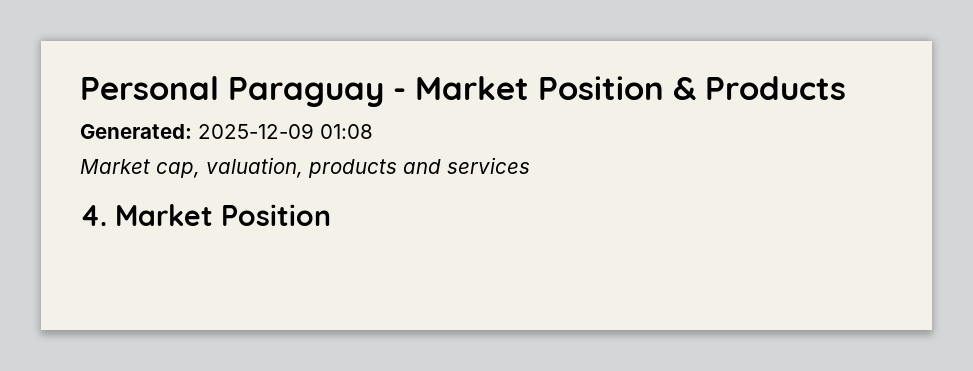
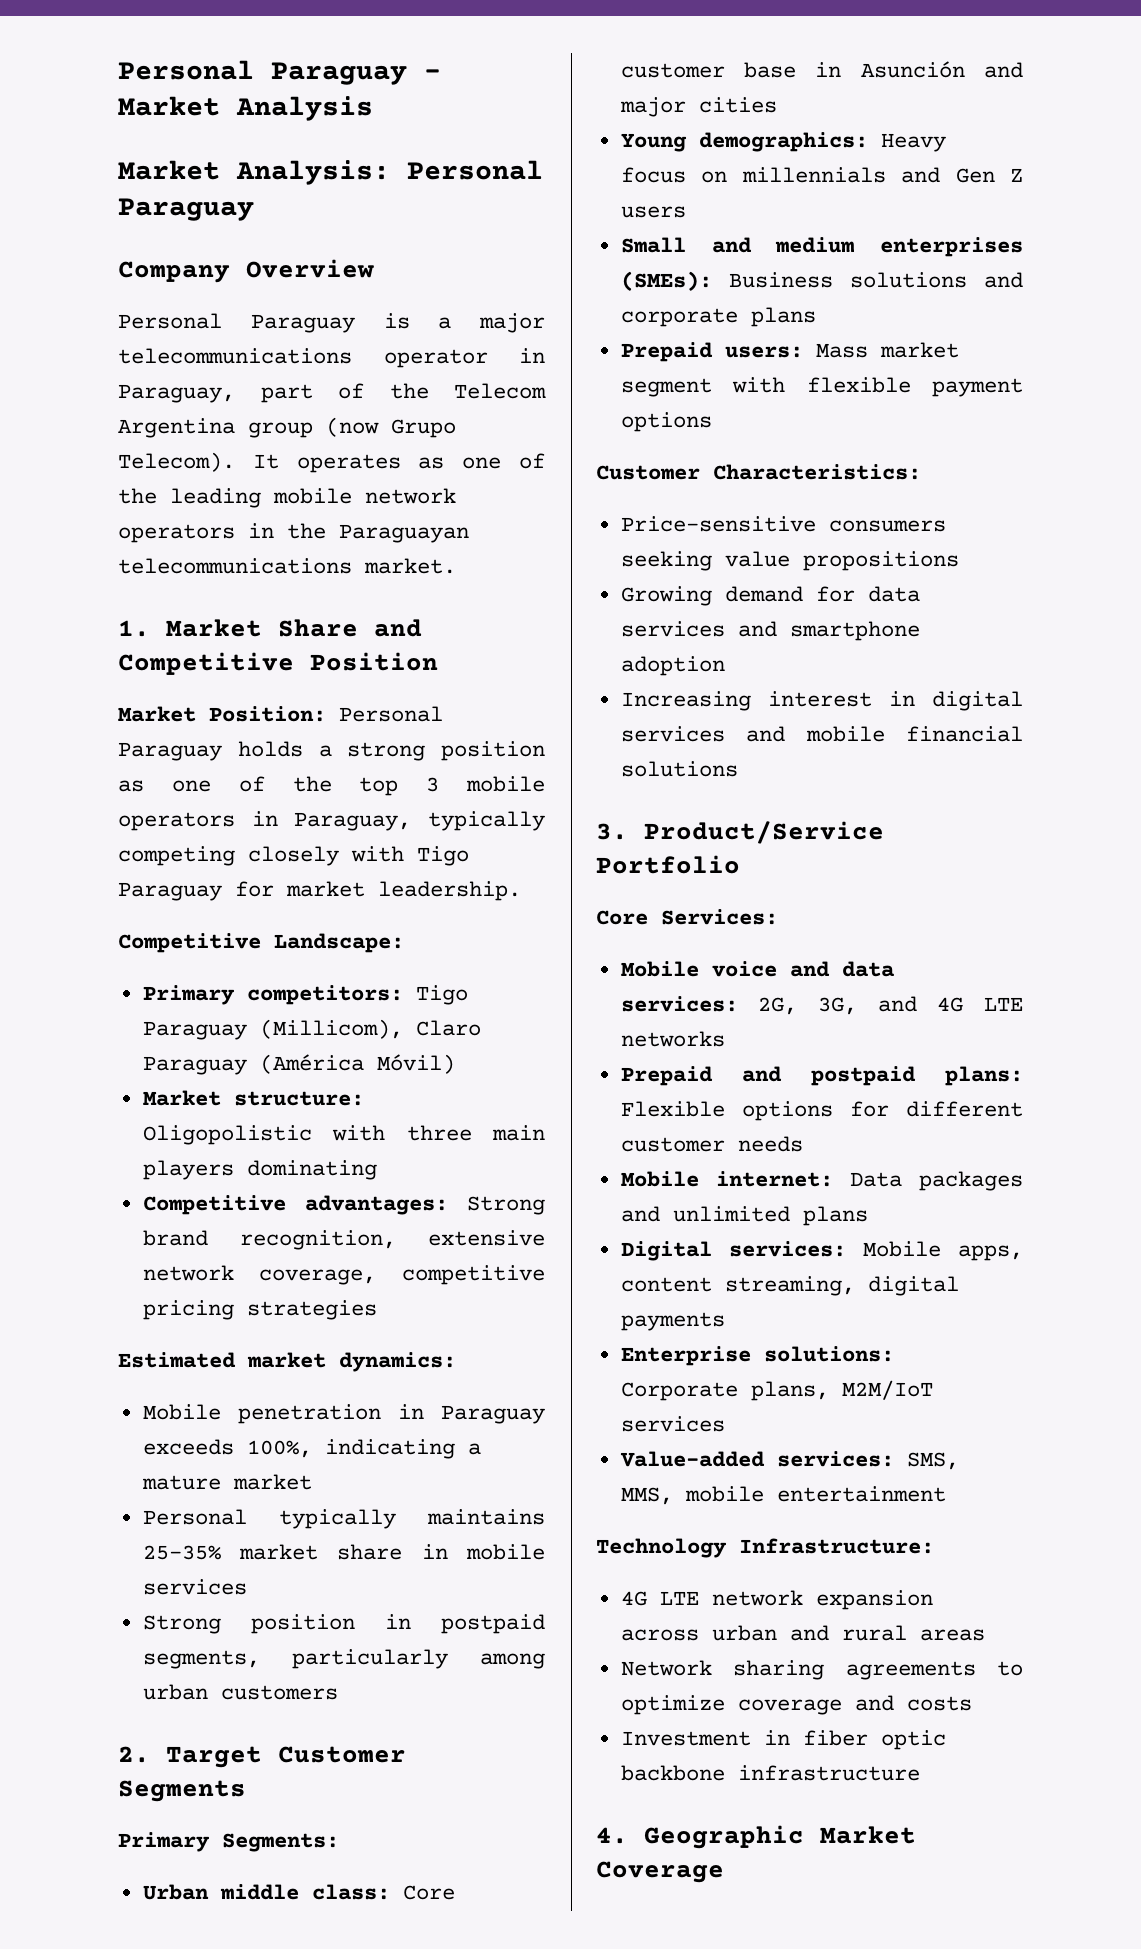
- Personal Paraguay - Market Position & Products
- Generated: 2025-12-09 01:08
- Market cap, valuation, products and services
- 4. Market Position
+ Personal Paraguay - Market Analysis
+ Market Analysis: Personal Paraguay
+ Company Overview
+ Personal Paraguay is a major telecommunications operator in Paraguay, part of the Telecom Argentina group (now Grupo Telecom). It operates as one of the leading mobile network operators in the Paraguayan telecommunications market.
+ 1. Market Share and Competitive Position
+ Market Position: Personal Paraguay holds a strong position as one of the top 3 mobile operators in Paraguay, typically competing closely with Tigo Paraguay for market leadership.
+ Competitive Landscape:
+ Primary competitors: Tigo Paraguay (Millicom), Claro Paraguay (América Móvil)
+ Market structure: Oligopolistic with three main players dominating
+ Competitive advantages: Strong brand recognition, extensive network coverage, competitive pricing strategies
+ Estimated market dynamics:
+ Mobile penetration in Paraguay exceeds 100%, indicating a mature market
+ Personal typically maintains 25-35% market share in mobile services
+ Strong position in postpaid segments, particularly among urban customers
+ 2. Target Customer Segments
+ Primary Segments:
+ Urban middle class: Core customer base in Asunción and major cities
+ Young demographics: Heavy focus on millennials and Gen Z users
+ Small and medium enterprises (SMEs): Business solutions and corporate plans
+ Prepaid users: Mass market segment with flexible payment options
+ Customer Characteristics:
+ Price-sensitive consumers seeking value propositions
+ Growing demand for data services and smartphone adoption
+ Increasing interest in digital services and mobile financial solutions
+ 3. Product/Service Portfolio
+ Core Services:
+ Mobile voice and data services: 2G, 3G, and 4G LTE networks
+ Prepaid and postpaid plans: Flexible options for different customer needs
+ Mobile internet: Data packages and unlimited plans
+ Digital services: Mobile apps, content streaming, digital payments
+ Enterprise solutions: Corporate plans, M2M/IoT services
+ Value-added services: SMS, MMS, mobile entertainment
+ Technology Infrastructure:
+ 4G LTE network expansion across urban and rural areas
+ Network sharing agreements to optimize coverage and costs
+ Investment in fiber optic backbone infrastructure
+ 4. Geographic Market Coverage

